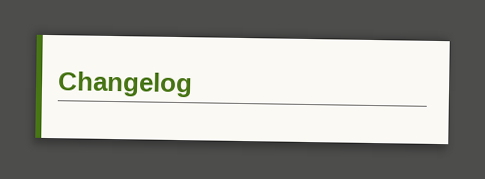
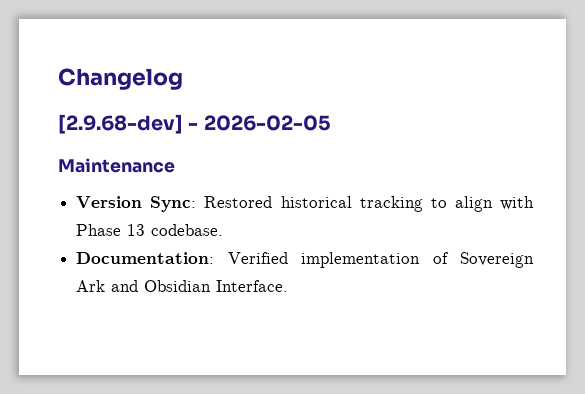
+ [2.9.68-dev] - 2026-02-05
+ Maintenance
+ Version Sync: Restored historical tracking to align with Phase 13 codebase.
+ Documentation: Verified implementation of Sovereign Ark and Obsidian Interface.

